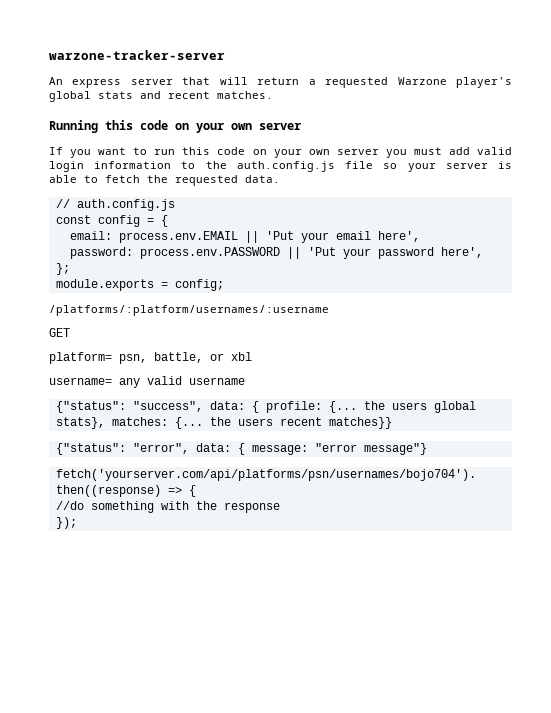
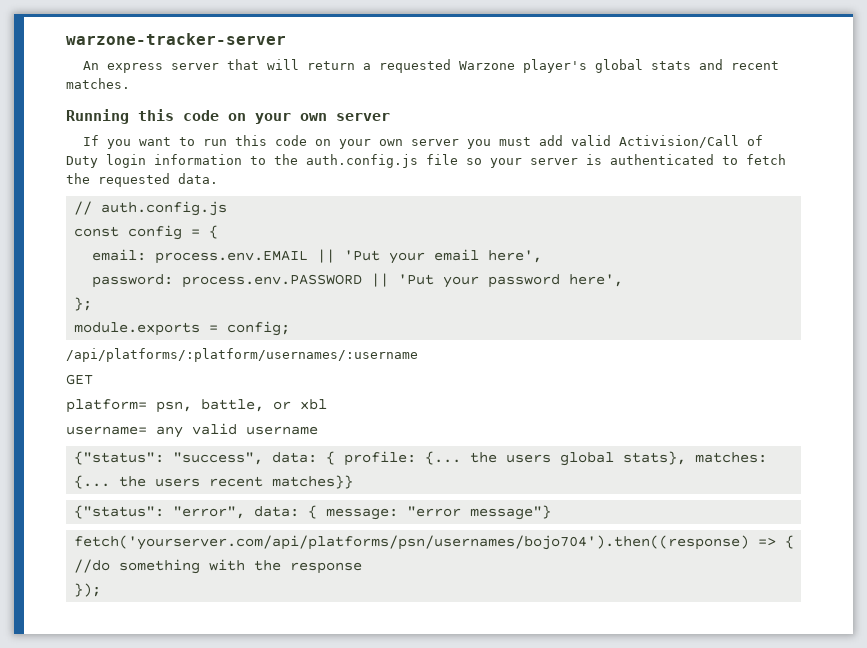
- If you want to run this code on your own server you must add valid login information to the auth.config.js file so your server is able to fetch the requested data.
+ If you want to run this code on your own server you must add valid Activision/Call of Duty login information to the auth.config.js file so your server is authenticated to fetch the requested data.
- /platforms/:platform/usernames/:username
+ /api/platforms/:platform/usernames/:username

